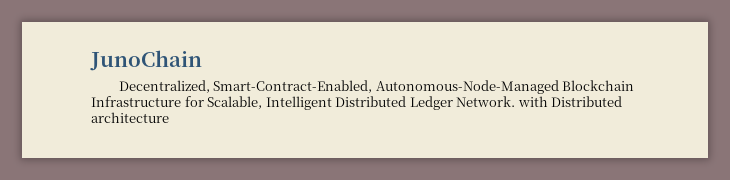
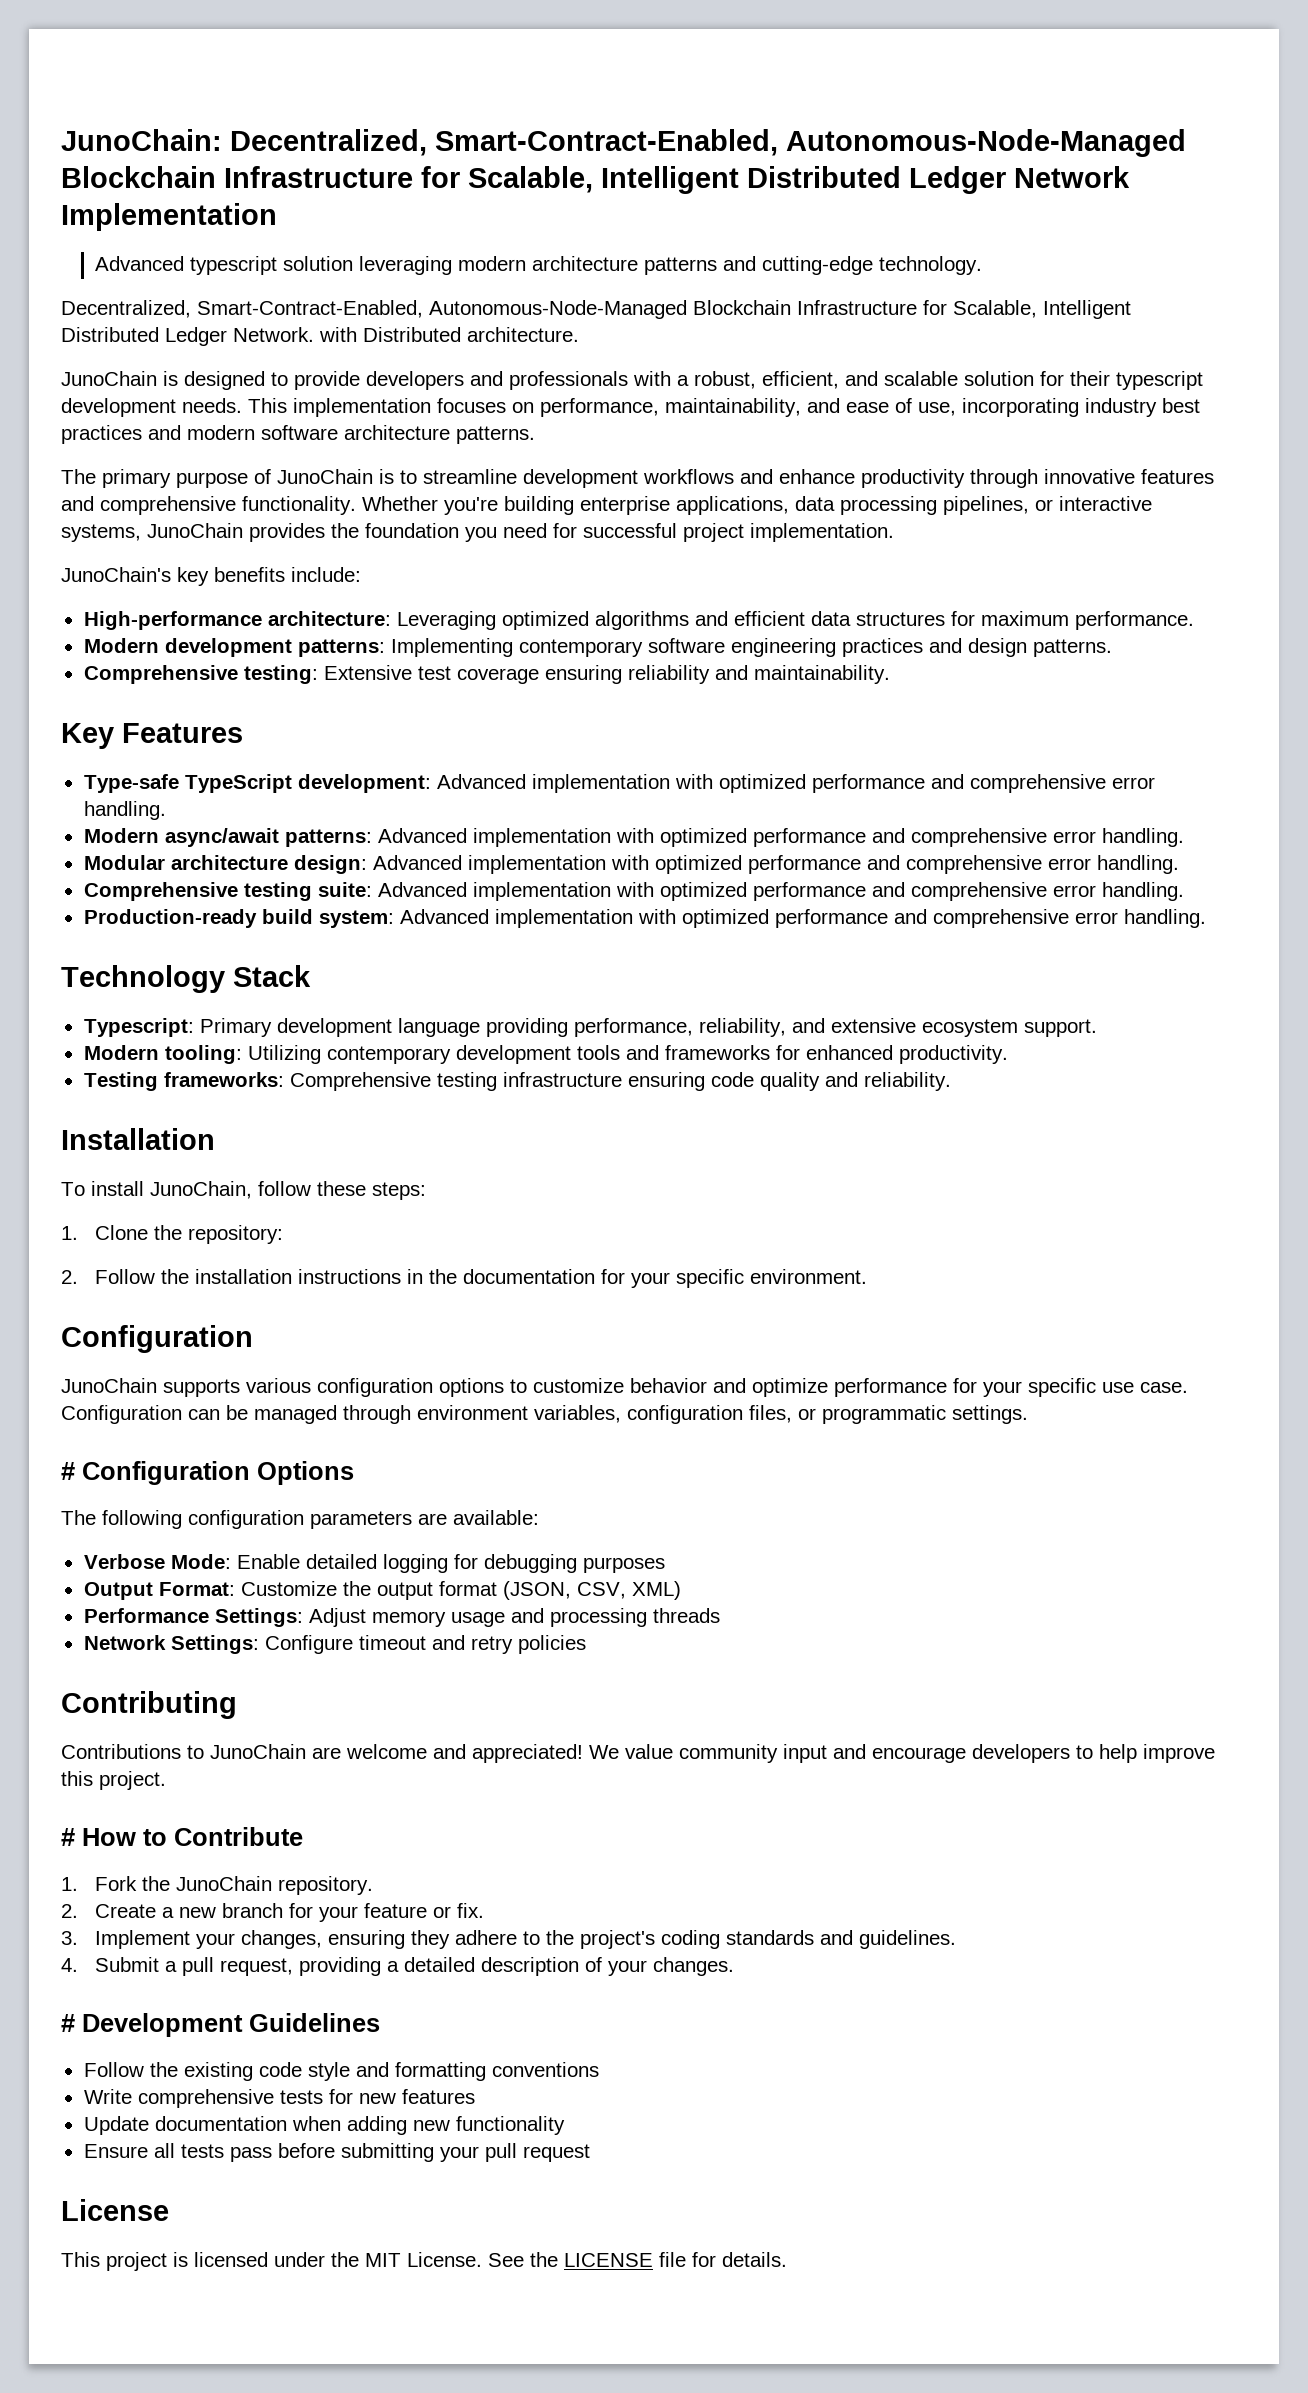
- JunoChain
+ JunoChain: Decentralized, Smart-Contract-Enabled, Autonomous-Node-Managed Blockchain Infrastructure for Scalable, Intelligent Distributed Ledger Network Implementation
+ Advanced typescript solution leveraging modern architecture patterns and cutting-edge technology.
- Decentralized, Smart-Contract-Enabled, Autonomous-Node-Managed Blockchain Infrastructure for Scalable, Intelligent Distributed Ledger Network. with Distributed architecture
+ Decentralized, Smart-Contract-Enabled, Autonomous-Node-Managed Blockchain Infrastructure for Scalable, Intelligent Distributed Ledger Network. with Distributed architecture.
+ JunoChain is designed to provide developers and professionals with a robust, efficient, and scalable solution for their typescript development needs. This implementation focuses on performance, maintainability, and ease of use, incorporating industry best practices and modern software architecture patterns.
+ The primary purpose of JunoChain is to streamline development workflows and enhance productivity through innovative features and comprehensive functionality. Whether you're building enterprise applications, data processing pipelines, or interactive systems, JunoChain provides the foundation you need for successful project implementation.
+ JunoChain's key benefits include:
+ High-performance architecture: Leveraging optimized algorithms and efficient data structures for maximum performance.
+ Modern development patterns: Implementing contemporary software engineering practices and design patterns.
+ Comprehensive testing: Extensive test coverage ensuring reliability and maintainability.
+ Key Features
+ Type-safe TypeScript development: Advanced implementation with optimized performance and comprehensive error handling.
+ Modern async/await patterns: Advanced implementation with optimized performance and comprehensive error handling.
+ Modular architecture design: Advanced implementation with optimized performance and comprehensive error handling.
+ Comprehensive testing suite: Advanced implementation with optimized performance and comprehensive error handling.
+ Production-ready build system: Advanced implementation with optimized performance and comprehensive error handling.
+ Technology Stack
+ Typescript: Primary development language providing performance, reliability, and extensive ecosystem support.
+ Modern tooling: Utilizing contemporary development tools and frameworks for enhanced productivity.
+ Testing frameworks: Comprehensive testing infrastructure ensuring code quality and reliability.
+ Installation
+ To install JunoChain, follow these steps:
+ 1. Clone the repository:
+ 2. Follow the installation instructions in the documentation for your specific environment.
+ Configuration
+ JunoChain supports various configuration options to customize behavior and optimize performance for your specific use case. Configuration can be managed through environment variables, configuration files, or programmatic settings.
+ # Configuration Options
+ The following configuration parameters are available:
+ Verbose Mode: Enable detailed logging for debugging purposes
+ Output Format: Customize the output format (JSON, CSV, XML)
+ Performance Settings: Adjust memory usage and processing threads
+ Network Settings: Configure timeout and retry policies
+ Contributing
+ Contributions to JunoChain are welcome and appreciated! We value community input and encourage developers to help improve this project.
+ # How to Contribute
+ 1. Fork the JunoChain repository.
+ 2. Create a new branch for your feature or fix.
+ 3. Implement your changes, ensuring they adhere to the project's coding standards and guidelines.
+ 4. Submit a pull request, providing a detailed description of your changes.
+ # Development Guidelines
+ Follow the existing code style and formatting conventions
+ Write comprehensive tests for new features
+ Update documentation when adding new functionality
+ Ensure all tests pass before submitting your pull request
+ License
+ This project is licensed under the MIT License. See the LICENSE file for details.

